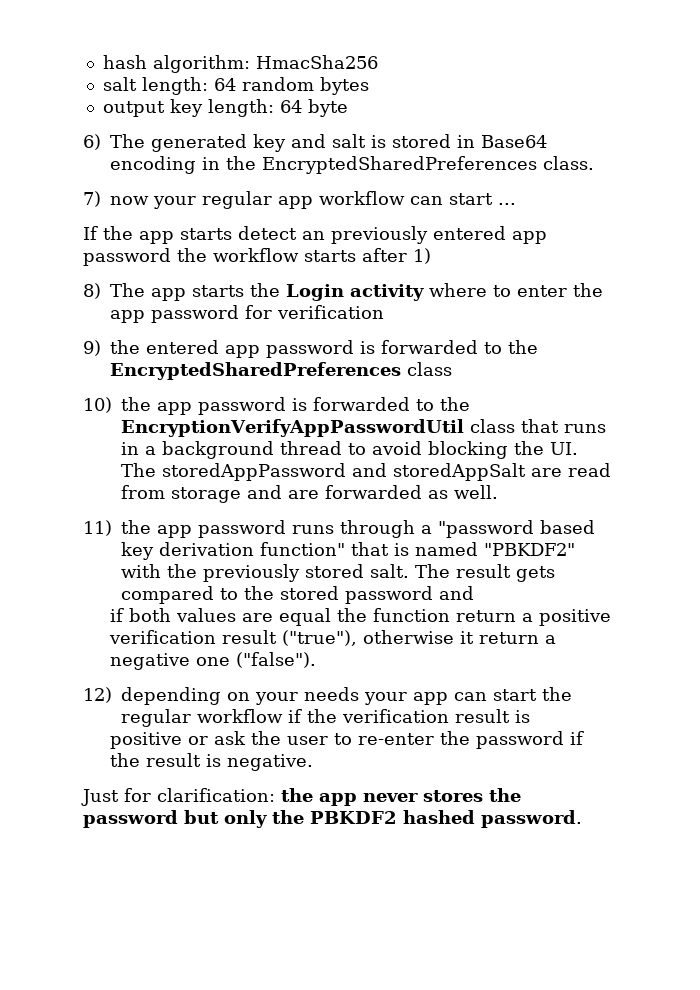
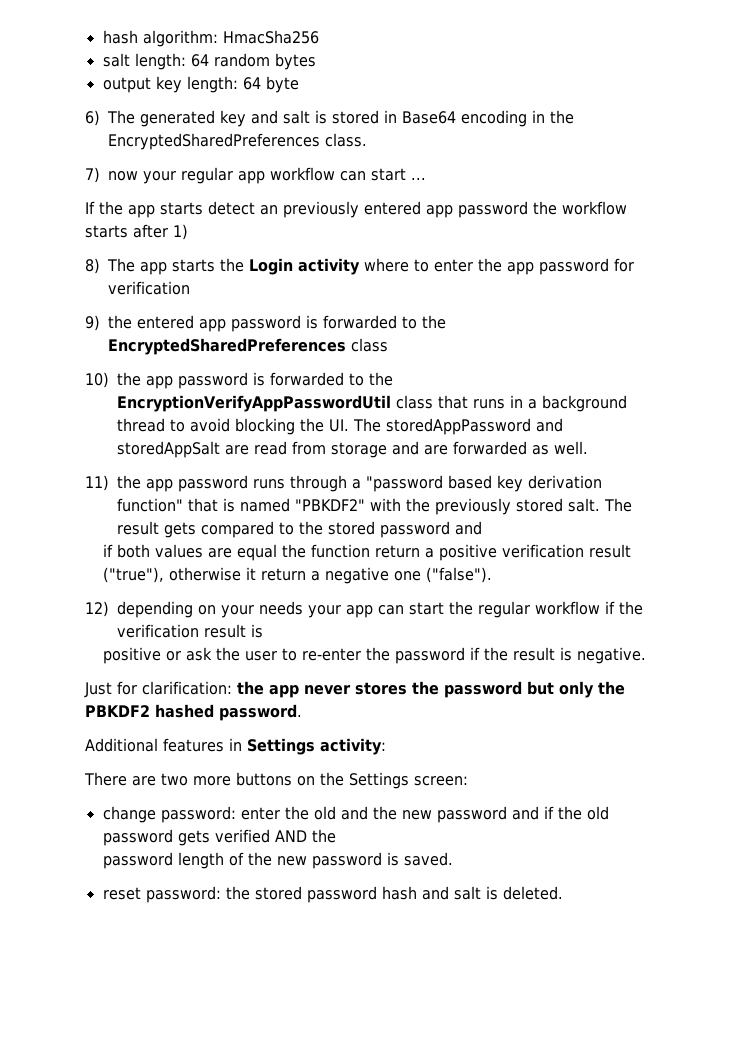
+ Additional features in Settings activity:
+ There are two more buttons on the Settings screen:
+ change password: enter the old and the new password and if the old password gets verified AND the
+ password length of the new password is saved.
+ reset password: the stored password hash and salt is deleted.

